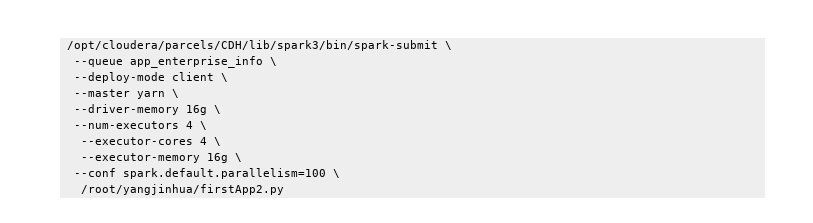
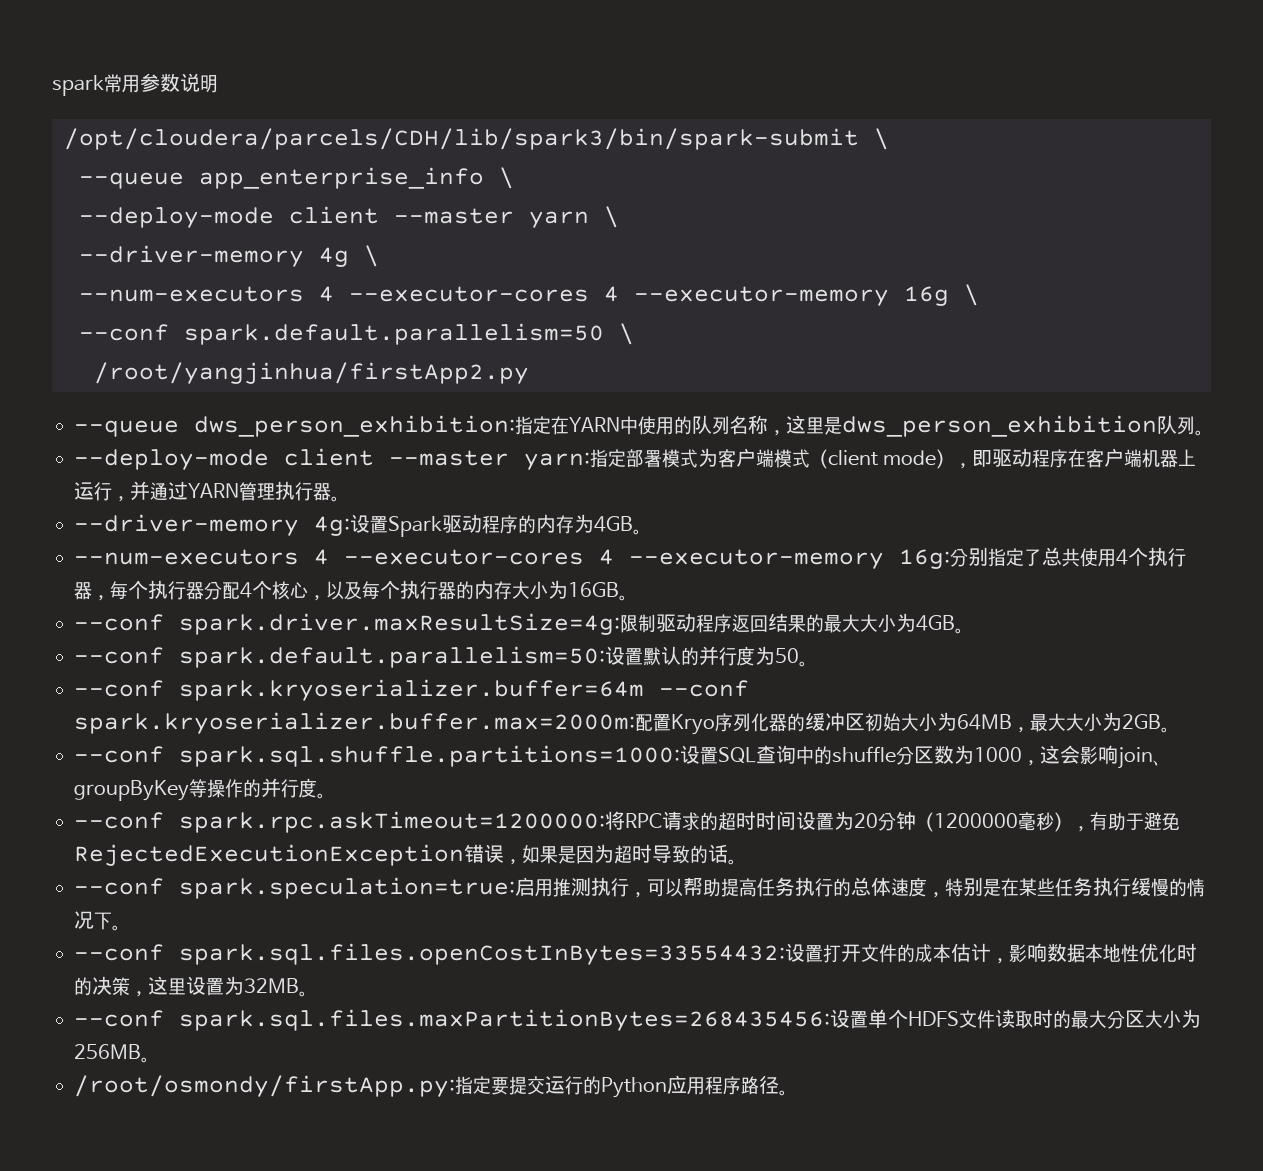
+ spark常用参数说明
- --deploy-mode client \
- --master yarn \
+ --deploy-mode client --master yarn \
- --driver-memory 16g \
+ --driver-memory 4g \
- --num-executors 4 \
- --executor-cores 4 \
- --executor-memory 16g \
+ --num-executors 4 --executor-cores 4 --executor-memory 16g \
- --conf spark.default.parallelism=100 \
+ --conf spark.default.parallelism=50 \
+ --queue dws_person_exhibition:指定在YARN中使用的队列名称，这里是dws_person_exhibition队列。
+ --deploy-mode client --master yarn:指定部署模式为客户端模式（client mode），即驱动程序在客户端机器上运行，并通过YARN管理执行器。
+ --driver-memory 4g:设置Spark驱动程序的内存为4GB。
+ --num-executors 4 --executor-cores 4 --executor-memory 16g:分别指定了总共使用4个执行器，每个执行器分配4个核心，以及每个执行器的内存大小为16GB。
+ --conf spark.driver.maxResultSize=4g:限制驱动程序返回结果的最大大小为4GB。
+ --conf spark.default.parallelism=50:设置默认的并行度为50。
+ --conf spark.kryoserializer.buffer=64m --conf spark.kryoserializer.buffer.max=2000m:配置Kryo序列化器的缓冲区初始大小为64MB，最大大小为2GB。
+ --conf spark.sql.shuffle.partitions=1000:设置SQL查询中的shuffle分区数为1000，这会影响join、groupByKey等操作的并行度。
+ --conf spark.rpc.askTimeout=1200000:将RPC请求的超时时间设置为20分钟（1200000毫秒），有助于避免RejectedExecutionException错误，如果是因为超时导致的话。
+ --conf spark.speculation=true:启用推测执行，可以帮助提高任务执行的总体速度，特别是在某些任务执行缓慢的情况下。
+ --conf spark.sql.files.openCostInBytes=33554432:设置打开文件的成本估计，影响数据本地性优化时的决策，这里设置为32MB。
+ --conf spark.sql.files.maxPartitionBytes=268435456:设置单个HDFS文件读取时的最大分区大小为256MB。
+ /root/osmondy/firstApp.py:指定要提交运行的Python应用程序路径。

